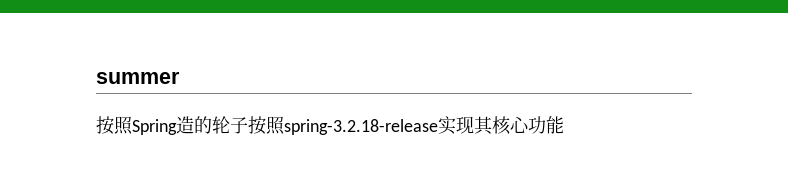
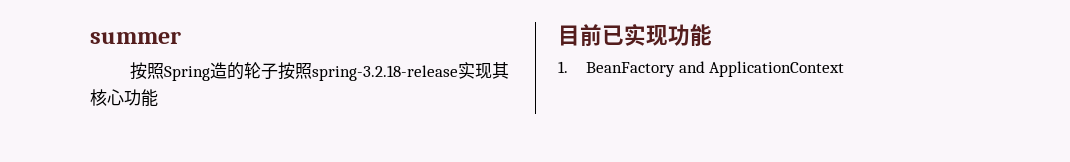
+ 目前已实现功能
+ 1. BeanFactory and ApplicationContext

